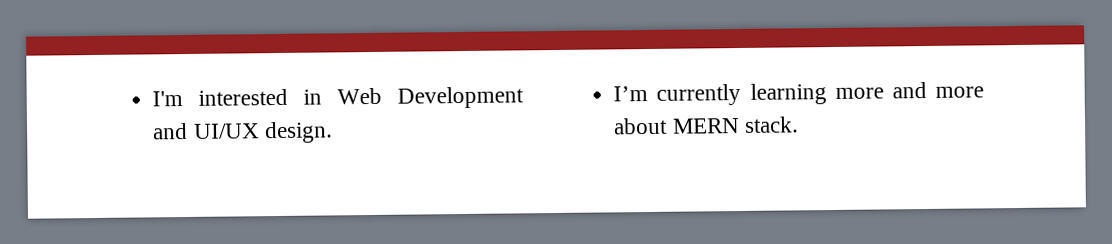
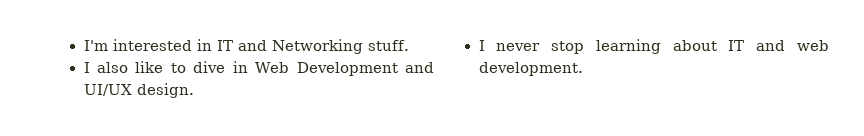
- I'm interested in Web Development and UI/UX design.
+ I'm interested in IT and Networking stuff.
+ I also like to dive in Web Development and UI/UX design.
- I’m currently learning more and more about MERN stack.
+ I never stop learning about IT and web development.

